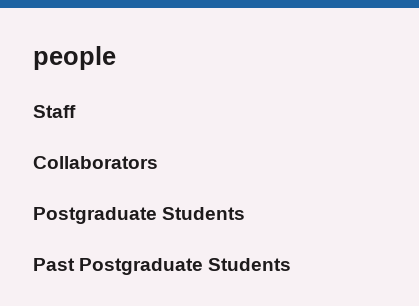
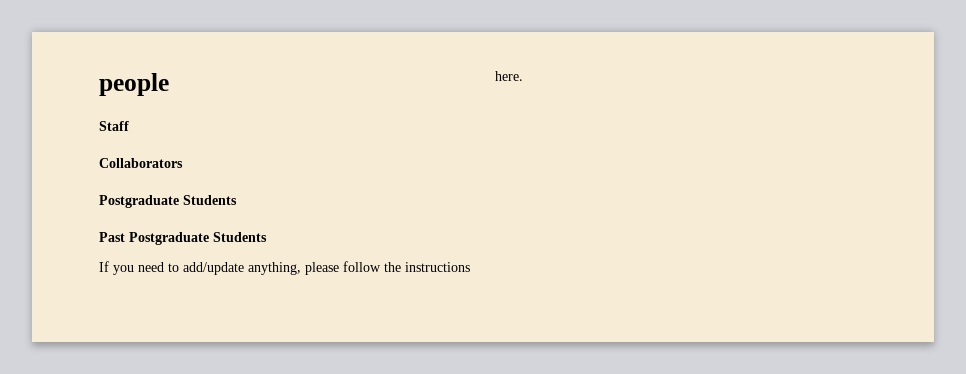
+ If you need to add/update anything, please follow the instructions here.

